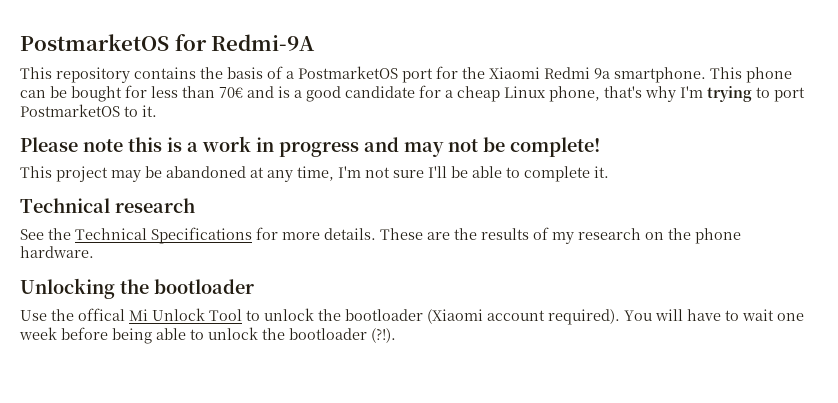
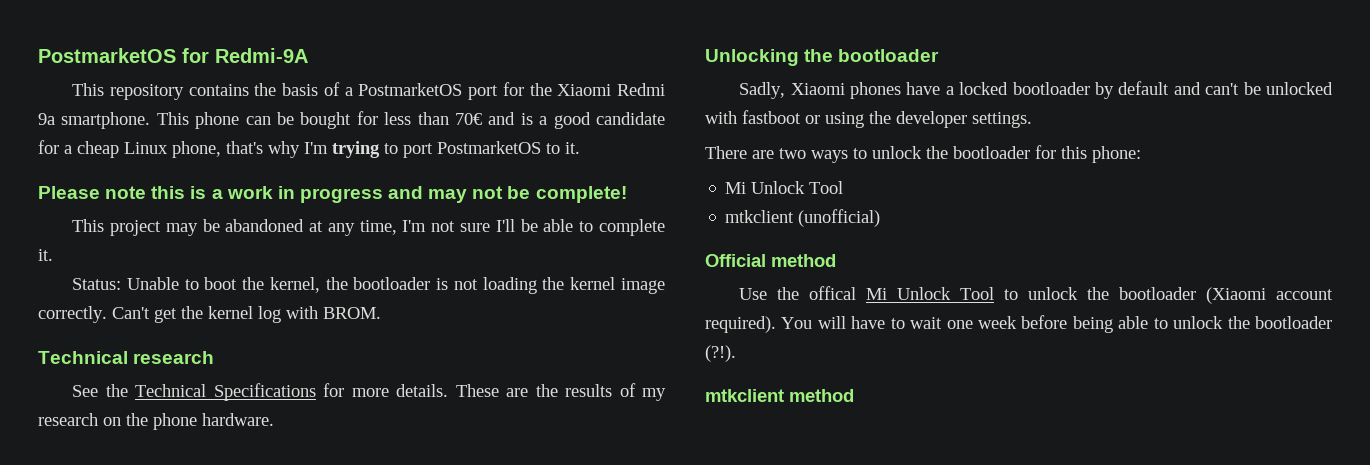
+ Status: Unable to boot the kernel, the bootloader is not loading the kernel image correctly. Can't get the kernel log with BROM.
+ Sadly, Xiaomi phones have a locked bootloader by default and can't be unlocked with fastboot or using the developer settings.
+ There are two ways to unlock the bootloader for this phone:
+ Mi Unlock Tool
+ mtkclient (unofficial)
+ Official method
+ mtkclient method

